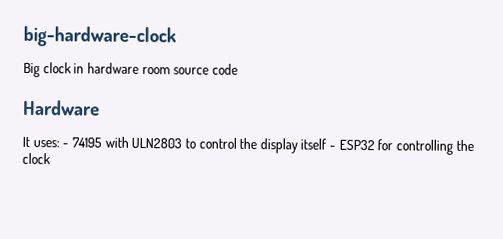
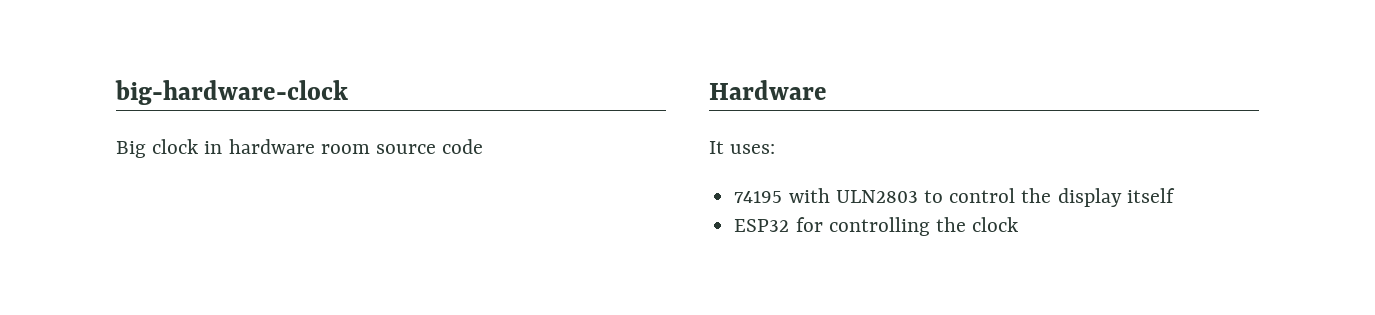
- It uses: - 74195 with ULN2803 to control the display itself - ESP32 for controlling the clock
+ It uses:
+ 74195 with ULN2803 to control the display itself
+ ESP32 for controlling the clock

